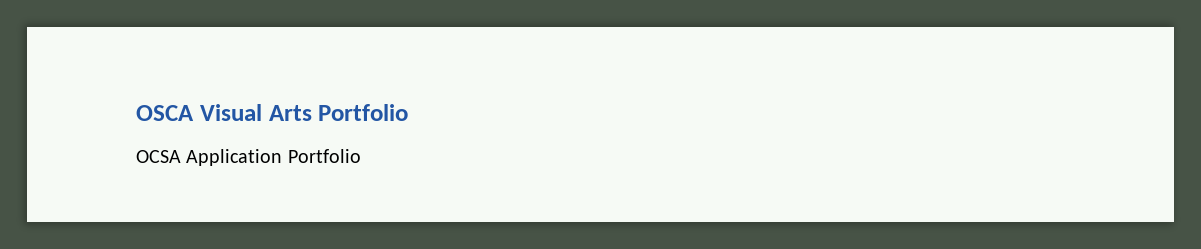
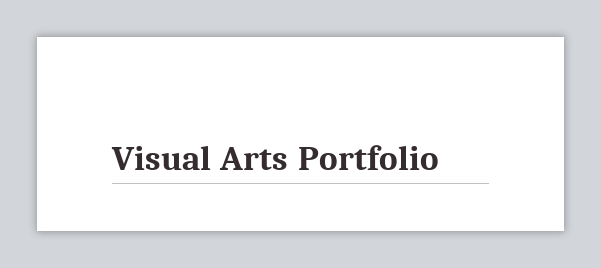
- OSCA Visual Arts Portfolio
+ Visual Arts Portfolio
- OCSA Application Portfolio

